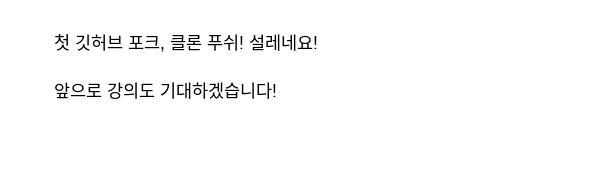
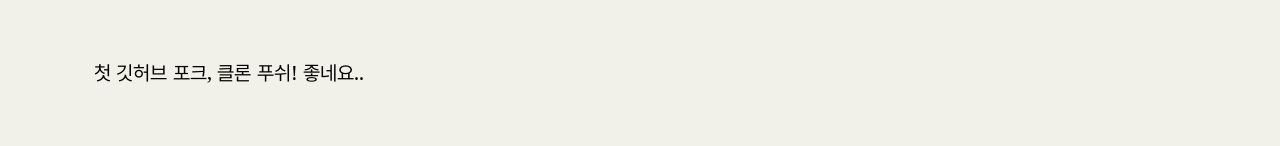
- 설레네요!
- 앞으로 강의도 기대하겠습니다!
+ 좋네요..

